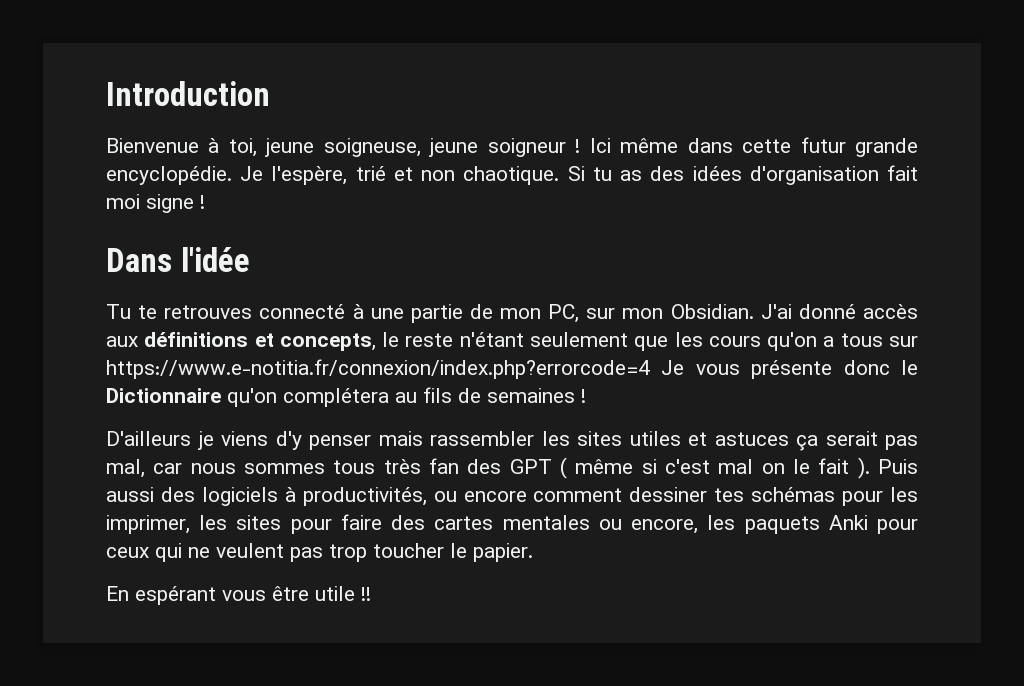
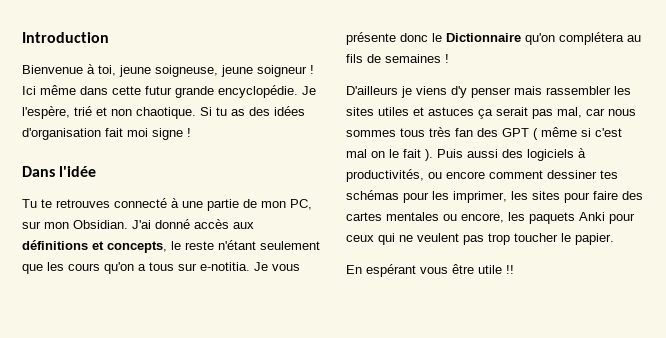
- J'ai donné accès aux définitions et concepts, le reste n'étant seulement que les cours qu'on a tous sur https://www.e-notitia.fr/connexion/index.php?errorcode=4 Je vous présente donc le Dictionnaire qu'on complétera au fils de semaines !
+ J'ai donné accès aux définitions et concepts, le reste n'étant seulement que les cours qu'on a tous sur e-notitia. Je vous présente donc le Dictionnaire qu'on complétera au fils de semaines !

